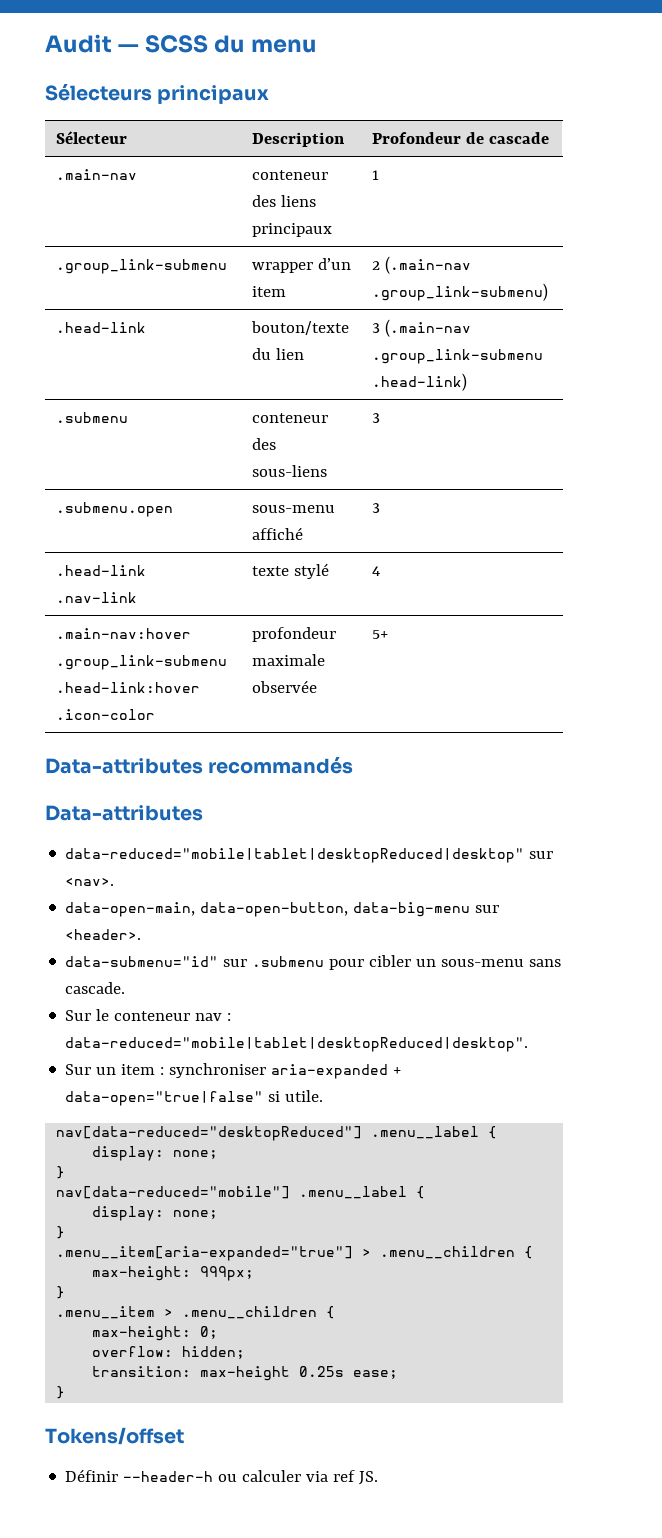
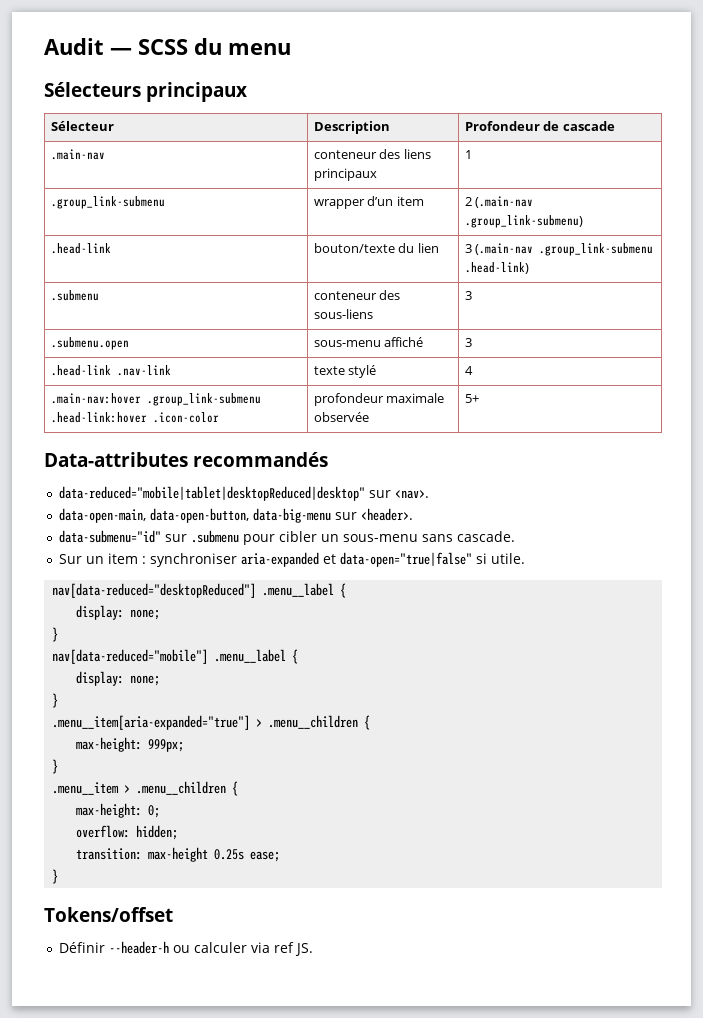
  Data-attributes recommandés
- Data-attributes
- Sur le conteneur nav : data-reduced="mobile|tablet|desktopReduced|desktop".
- Sur un item : synchroniser aria-expanded + data-open="true|false" si utile.
+ Sur un item : synchroniser aria-expanded et data-open="true|false" si utile.

